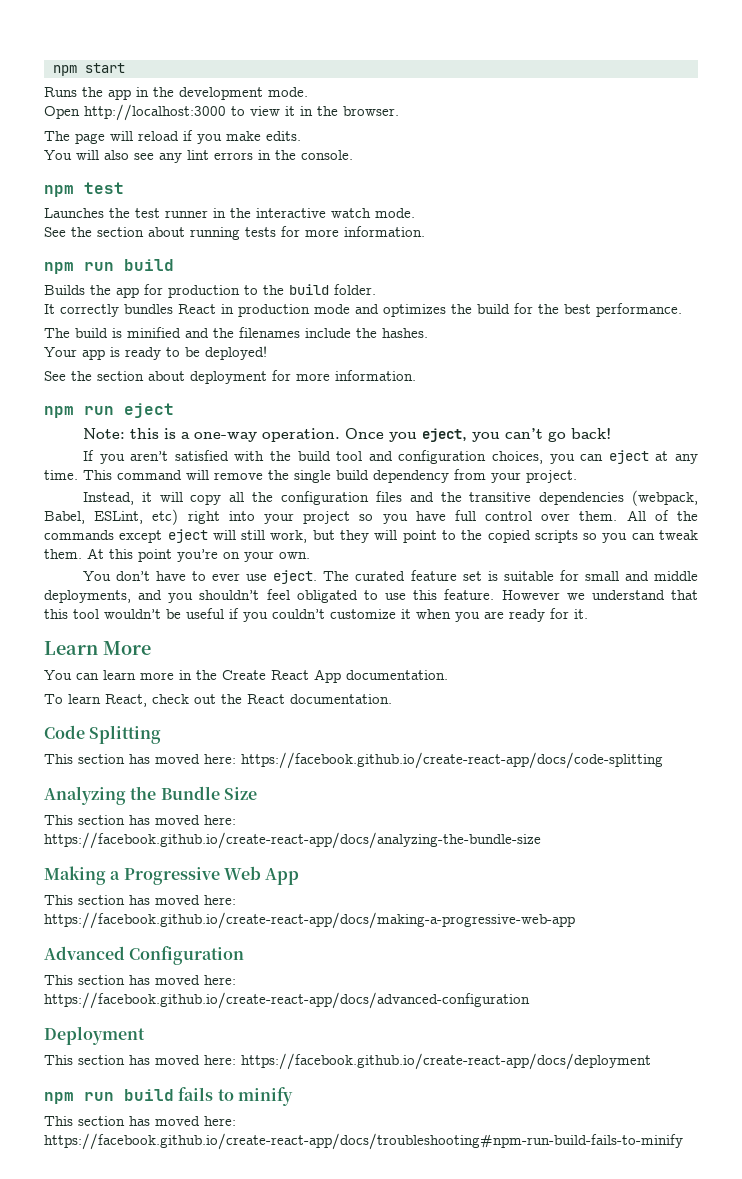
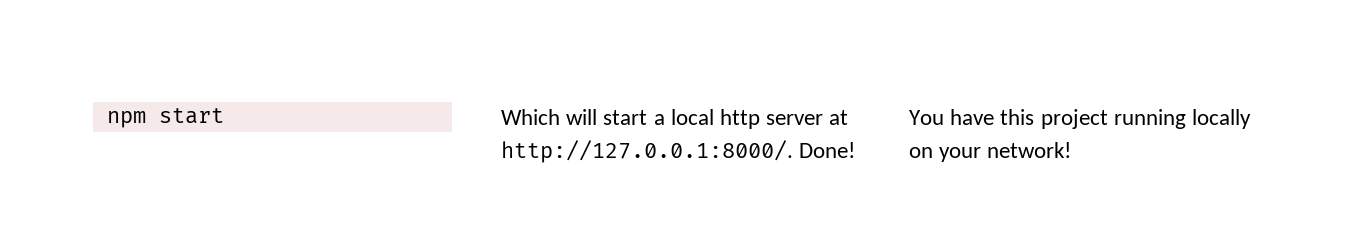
- Runs the app in the development mode.
- Open http://localhost:3000 to view it in the browser.
- The page will reload if you make edits.
- You will also see any lint errors in the console.
- npm test
- Launches the test runner in the interactive watch mode.
- See the section about running tests for more information.
- npm run build
- Builds the app for production to the build folder.
- It correctly bundles React in production mode and optimizes the build for the best performance.
- The build is minified and the filenames include the hashes.
- Your app is ready to be deployed!
- See the section about deployment for more information.
- npm run eject
- Note: this is a one-way operation. Once you eject, you can’t go back!
- If you aren’t satisfied with the build tool and configuration choices, you can eject at any time. This command will remove the single build dependency from your project.
- Instead, it will copy all the configuration files and the transitive dependencies (webpack, Babel, ESLint, etc) right into your project so you have full control over them. All of the commands except eject will still work, but they will point to the copied scripts so you can tweak them. At this point you’re on your own.
- You don’t have to ever use eject. The curated feature set is suitable for small and middle deployments, and you shouldn’t feel obligated to use this feature. However we understand that this tool wouldn’t be useful if you couldn’t customize it when you are ready for it.
- Learn More
- You can learn more in the Create React App documentation.
- To learn React, check out the React documentation.
- Code Splitting
- This section has moved here: https://facebook.github.io/create-react-app/docs/code-splitting
- Analyzing the Bundle Size
- This section has moved here: https://facebook.github.io/create-react-app/docs/analyzing-the-bundle-size
- Making a Progressive Web App
- This section has moved here: https://facebook.github.io/create-react-app/docs/making-a-progressive-web-app
- Advanced Configuration
- This section has moved here: https://facebook.github.io/create-react-app/docs/advanced-configuration
- Deployment
- This section has moved here: https://facebook.github.io/create-react-app/docs/deployment
- npm run build fails to minify
- This section has moved here: https://facebook.github.io/create-react-app/docs/troubleshooting#npm-run-build-fails-to-minify
+ Which will start a local http server at http://127.0.0.1:8000/. Done! You have this project running locally on your network!

